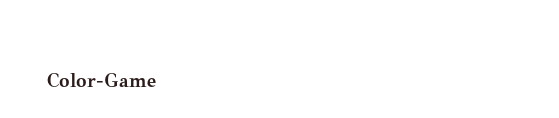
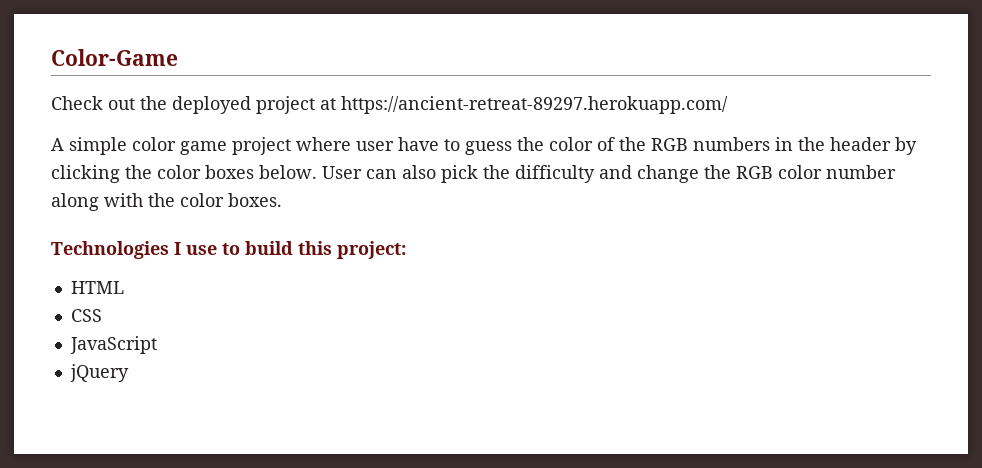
+ Check out the deployed project at https://ancient-retreat-89297.herokuapp.com/
+ A simple color game project where user have to guess the color of the RGB numbers in the header by clicking the color boxes below. User can also pick the difficulty and change the RGB color number along with the color boxes.
+ Technologies I use to build this project:
+ HTML
+ CSS
+ JavaScript
+ jQuery

